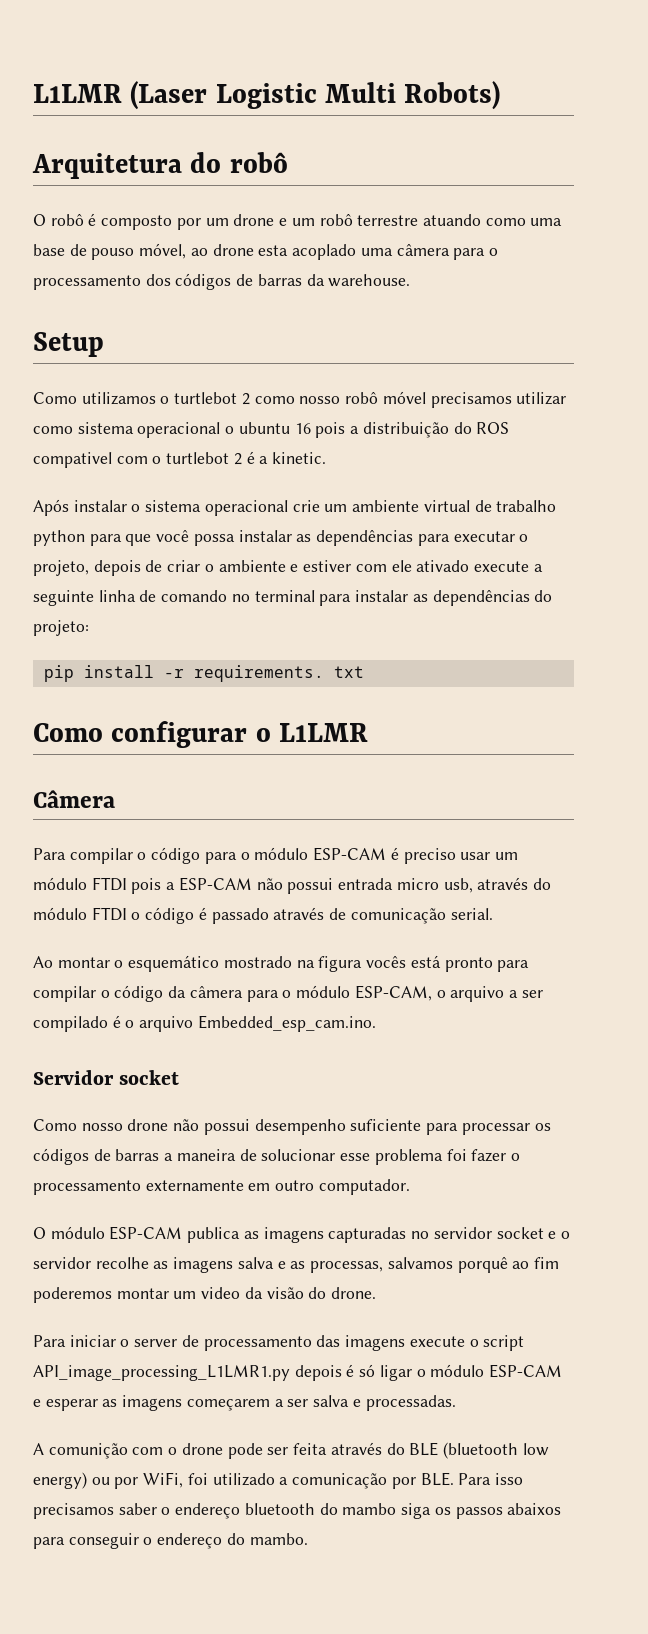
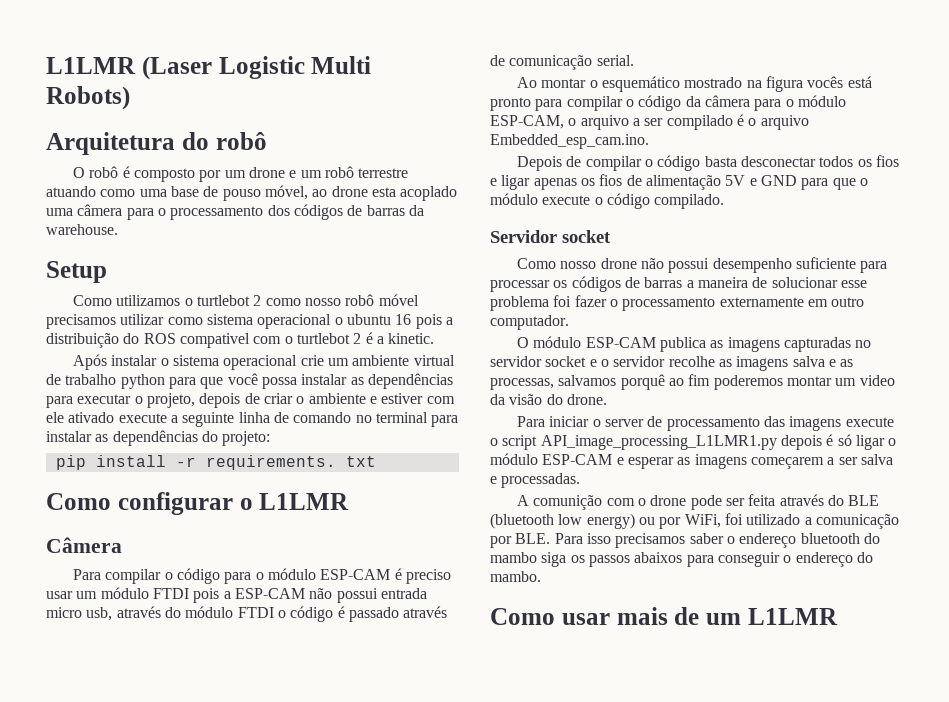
+ Depois de compilar o código basta desconectar todos os fios e ligar apenas os fios de alimentação 5V e GND para que o módulo execute o código compilado.
+ Como usar mais de um L1LMR

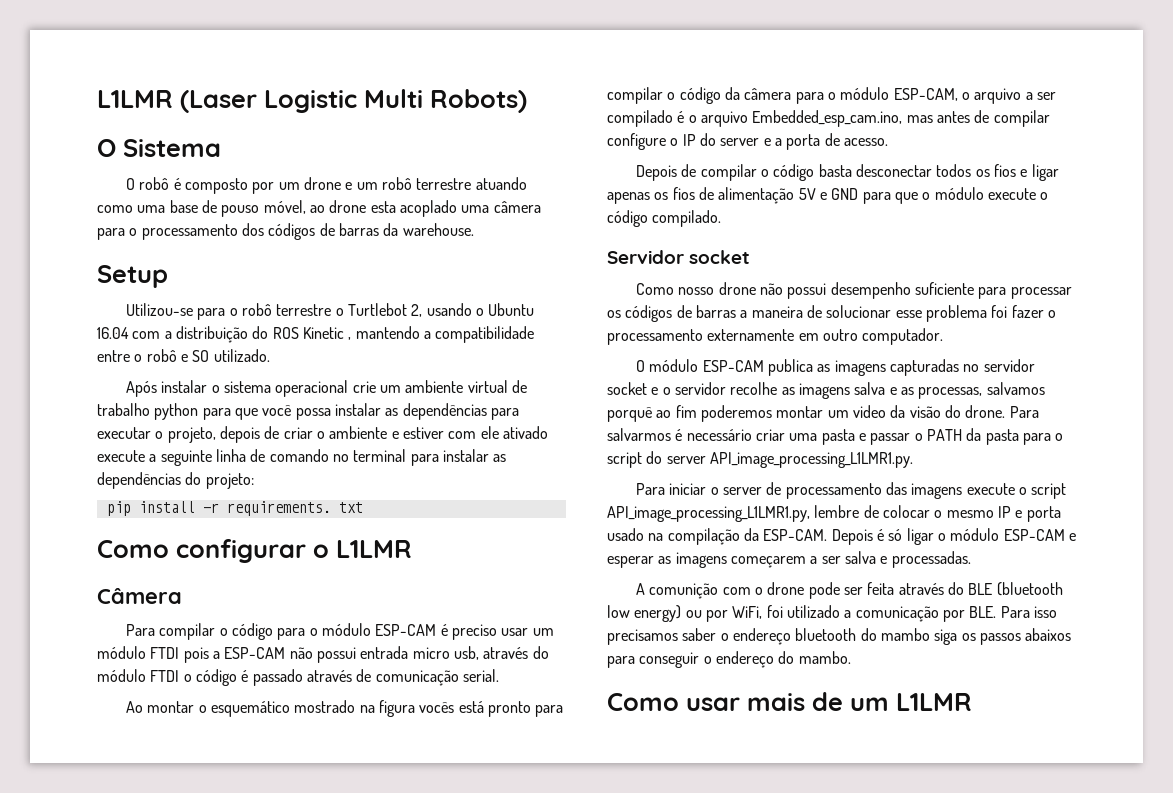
- Arquitetura do robô
+ O Sistema
- Como utilizamos o turtlebot 2 como nosso robô móvel precisamos utilizar como sistema operacional o ubuntu 16 pois a distribuição do ROS compativel com o turtlebot 2 é a kinetic.
+ Utilizou-se para o robô terrestre o Turtlebot 2, usando o Ubuntu 16.04 com a distribuição do ROS Kinetic , mantendo a compatibilidade entre o robô e SO utilizado.
- Ao montar o esquemático mostrado na figura vocês está pronto para compilar o código da câmera para o módulo ESP-CAM, o arquivo a ser compilado é o arquivo Embedded_esp_cam.ino.
+ Ao montar o esquemático mostrado na figura vocês está pronto para compilar o código da câmera para o módulo ESP-CAM, o arquivo a ser compilado é o arquivo Embedded_esp_cam.ino, mas antes de compilar configure o IP do server e a porta de acesso.
+ Para salvarmos é necessário criar uma pasta e passar o PATH da pasta para o script do server API_image_processing_L1LMR1.py.
- Para iniciar o server de processamento das imagens execute o script API_image_processing_L1LMR1.py depois é só ligar o módulo ESP-CAM e esperar as imagens começarem a ser salva e processadas.
+ Para iniciar o server de processamento das imagens execute o script API_image_processing_L1LMR1.py, lembre de colocar o mesmo IP e porta usado na compilação da ESP-CAM. Depois é só ligar o módulo ESP-CAM e esperar as imagens começarem a ser salva e processadas.

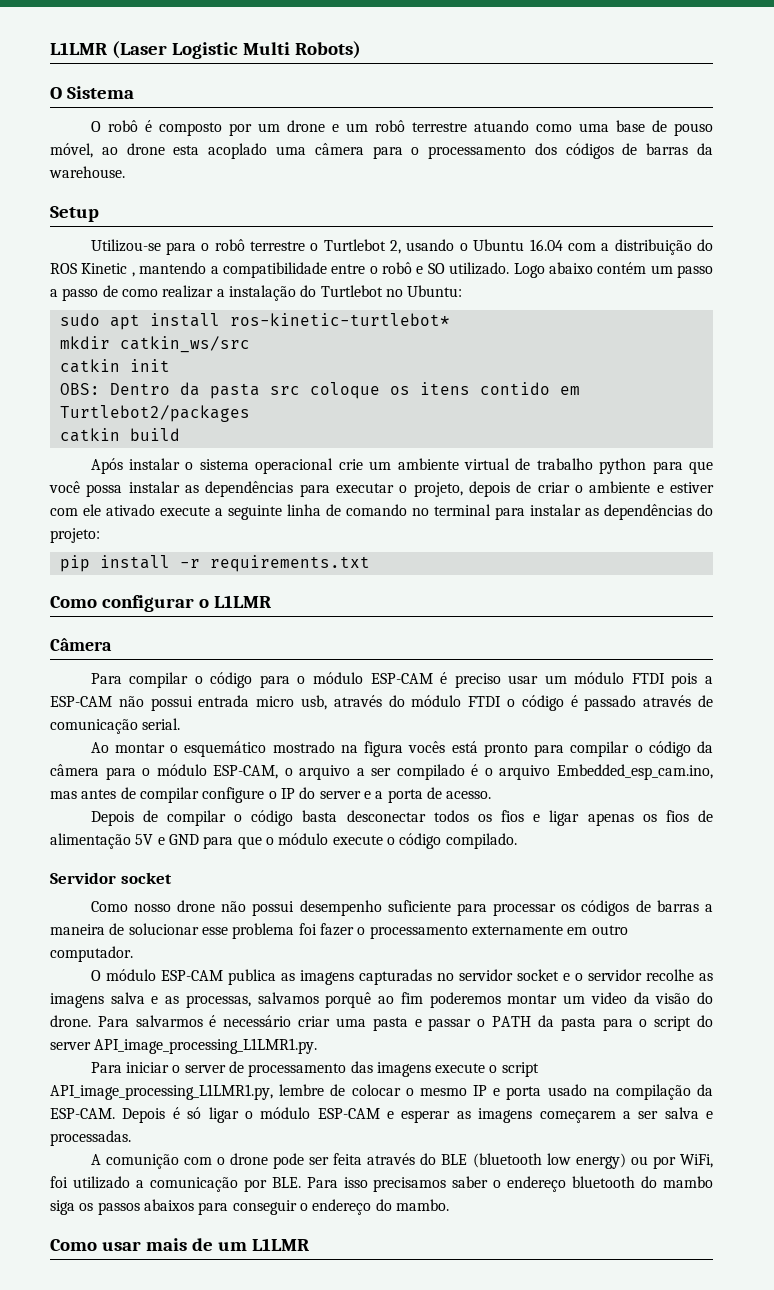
+ Logo abaixo contém um passo a passo de como realizar a instalação do Turtlebot no Ubuntu:
+ sudo apt install ros-kinetic-turtlebot*
+ mkdir catkin_ws/src
+ catkin init
+ OBS: Dentro da pasta src coloque os itens contido em Turtlebot2/packages
+ catkin build
- pip install -r requirements. txt
+ pip install -r requirements.txt

